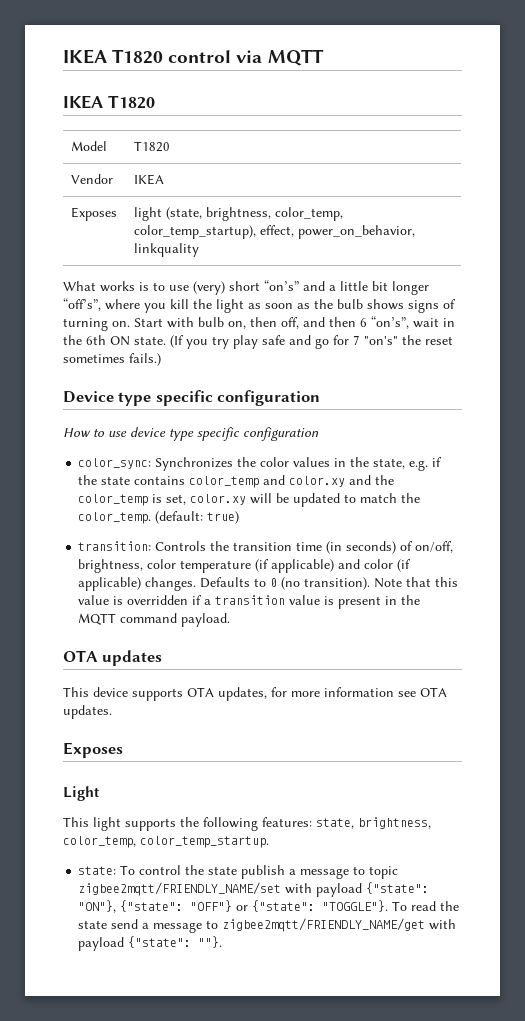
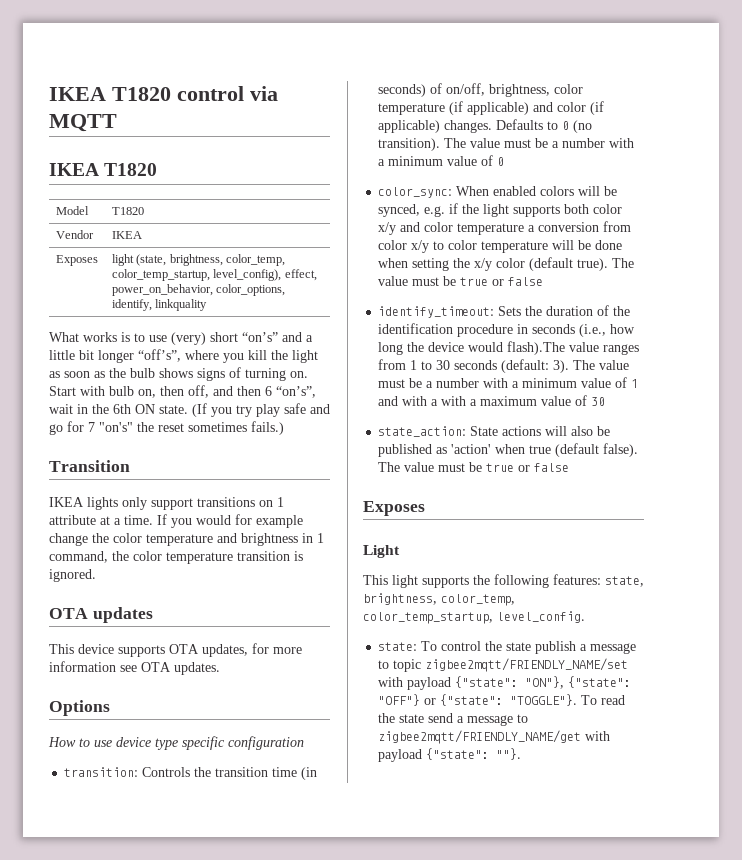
- Exposes | light (state, brightness, color_temp, color_temp_startup), effect, power_on_behavior, linkquality
+ Exposes | light (state, brightness, color_temp, color_temp_startup, level_config), effect, power_on_behavior, color_options, identify, linkquality
- Device type specific configuration
+ Transition
+ IKEA lights only support transitions on 1 attribute at a time. If you would for example change the color temperature and brightness in 1 command, the color temperature transition is ignored.
+ OTA updates
+ This device supports OTA updates, for more information see OTA updates.
+ Options
- color_sync: Synchronizes the color values in the state, e.g. if the state contains color_temp and color.xy and the color_temp is set, color.xy will be updated to match the color_temp. (default: true)
- Note that this value is overridden if a transition value is present in the MQTT command payload.
- OTA updates
- This device supports OTA updates, for more information see OTA updates.
+ The value must be a number with a minimum value of 0
+ color_sync: When enabled colors will be synced, e.g. if the light supports both color x/y and color temperature a conversion from color x/y to color temperature will be done when setting the x/y color (default true). The value must be true or false
+ identify_timeout: Sets the duration of the identification procedure in seconds (i.e., how long the device would flash).The value ranges from 1 to 30 seconds (default: 3). The value must be a number with a minimum value of 1 and with a with a maximum value of 30
+ state_action: State actions will also be published as 'action' when true (default false). The value must be true or false
- This light supports the following features: state, brightness, color_temp, color_temp_startup.
+ This light supports the following features: state, brightness, color_temp, color_temp_startup, level_config.

